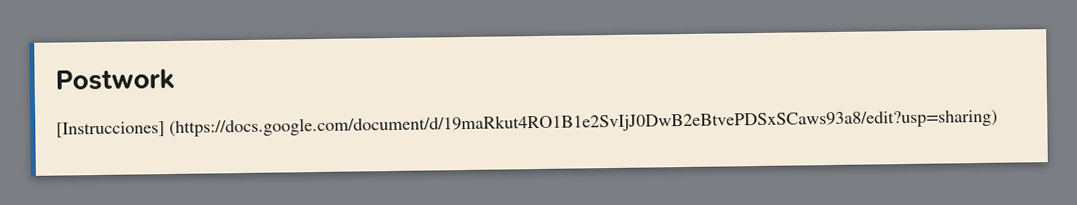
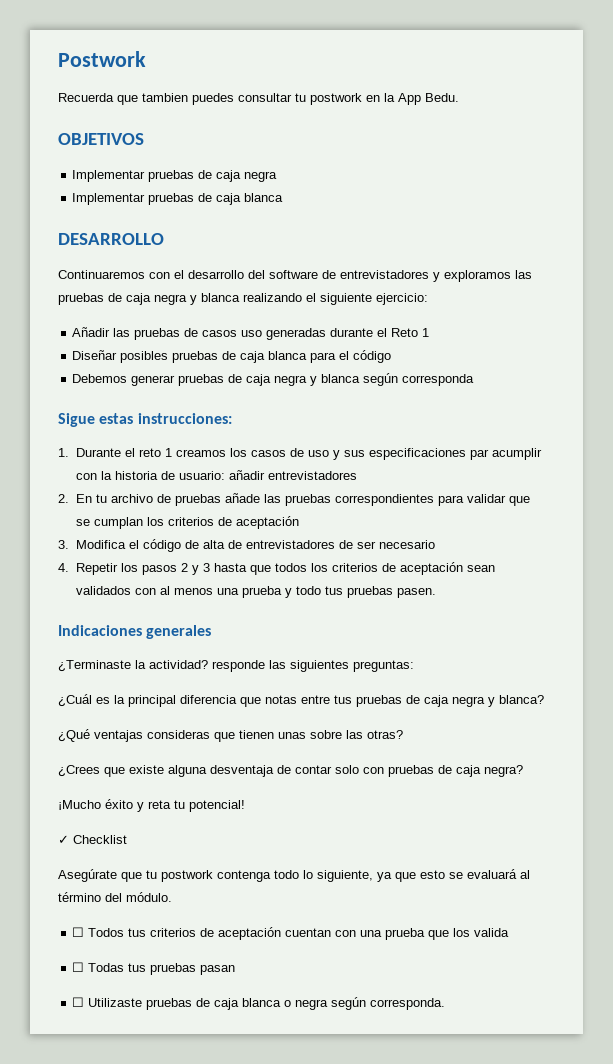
- [Instrucciones] (https://docs.google.com/document/d/19maRkut4RO1B1e2SvIjJ0DwB2eBtvePDSxSCaws93a8/edit?usp=sharing)
+ Recuerda que tambien puedes consultar tu postwork en la App Bedu.
+ OBJETIVOS
+ Implementar pruebas de caja negra
+ Implementar pruebas de caja blanca
+ DESARROLLO
+ Continuaremos con el desarrollo del software de entrevistadores y exploramos las pruebas de caja negra y blanca realizando el siguiente ejercicio:
+ Añadir las pruebas de casos uso generadas durante el Reto 1
+ Diseñar posibles pruebas de caja blanca para el código
+ Debemos generar pruebas de caja negra y blanca según corresponda
+ Sigue estas instrucciones:
+ 1. Durante el reto 1 creamos los casos de uso y sus especificaciones par acumplir con la historia de usuario: añadir entrevistadores
+ 2. En tu archivo de pruebas añade las pruebas correspondientes para validar que se cumplan los criterios de aceptación
+ 3. Modifica el código de alta de entrevistadores de ser necesario
+ 4. Repetir los pasos 2 y 3 hasta que todos los criterios de aceptación sean validados con al menos una prueba y todo tus pruebas pasen.
+ Indicaciones generales
+ ¿Terminaste la actividad? responde las siguientes preguntas:
+ ¿Cuál es la principal diferencia que notas entre tus pruebas de caja negra y blanca?
+ ¿Qué ventajas consideras que tienen unas sobre las otras?
+ ¿Crees que existe alguna desventaja de contar solo con pruebas de caja negra?
+ ¡Mucho éxito y reta tu potencial!
+ ✓ Checklist
+ Asegúrate que tu postwork contenga todo lo siguiente, ya que esto se evaluará al término del módulo.
+ ☐ Todos tus criterios de aceptación cuentan con una prueba que los valida
+ ☐ Todas tus pruebas pasan
+ ☐ Utilizaste pruebas de caja blanca o negra según corresponda.

